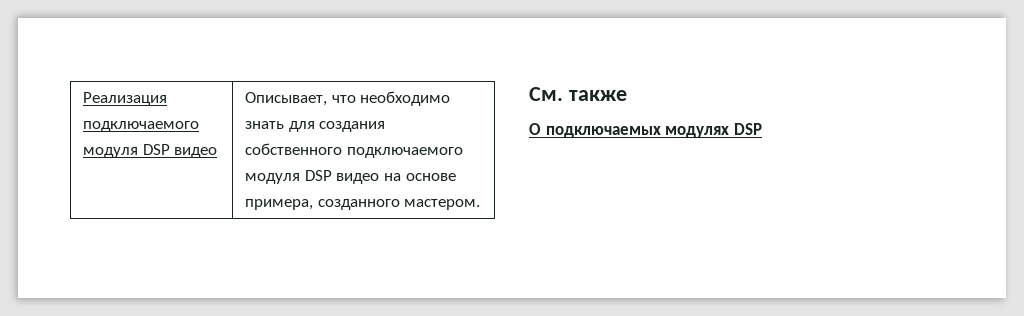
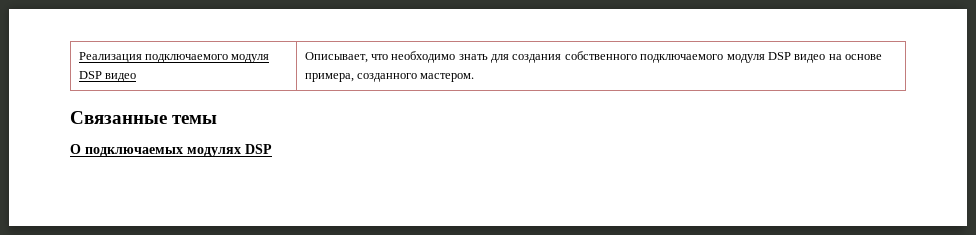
- См. также
+ Связанные темы

